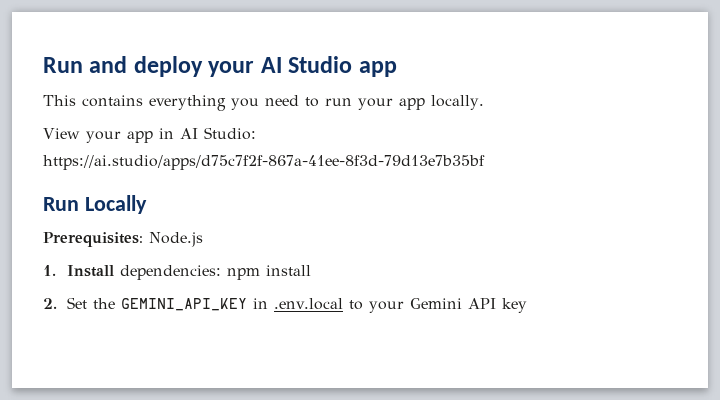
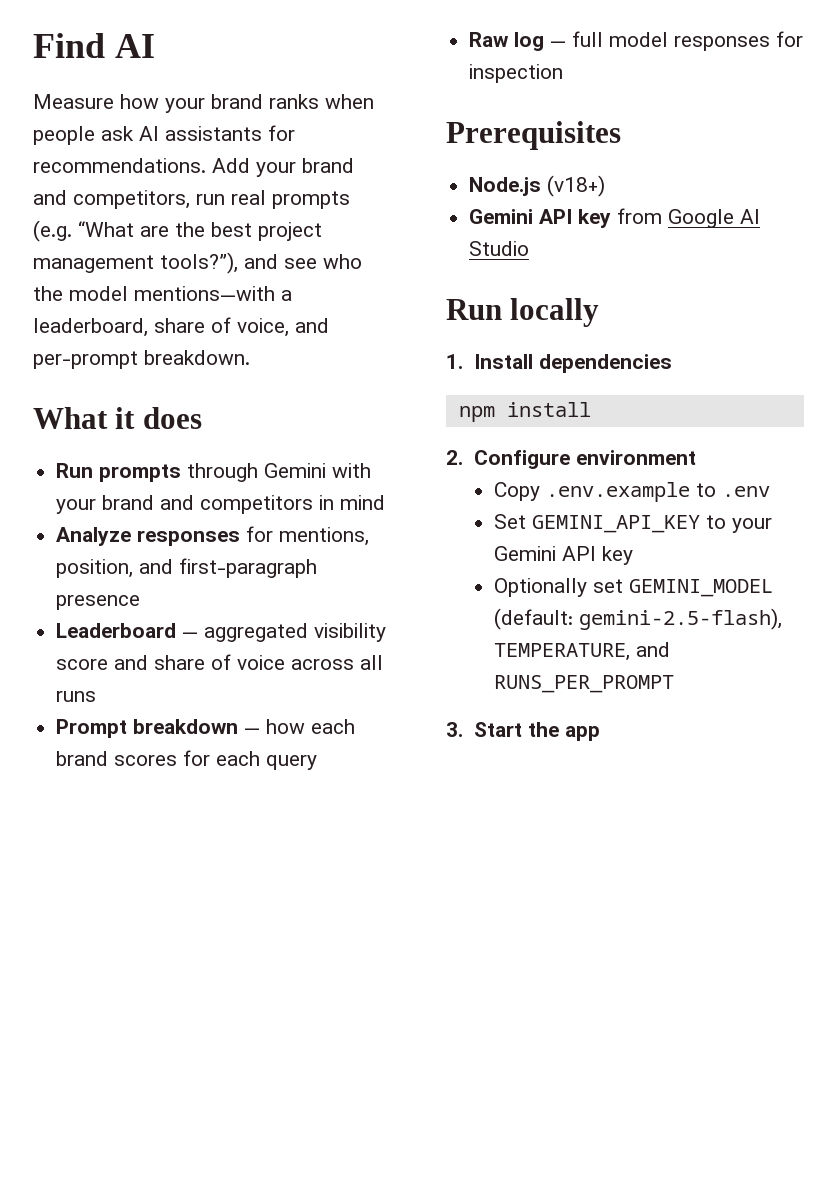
- Run and deploy your AI Studio app
- This contains everything you need to run your app locally.
- View your app in AI Studio: https://ai.studio/apps/d75c7f2f-867a-41ee-8f3d-79d13e7b35bf
- Run Locally
- Prerequisites: Node.js
+ Find AI
+ Measure how your brand ranks when people ask AI assistants for recommendations. Add your brand and competitors, run real prompts (e.g. “What are the best project management tools?”), and see who the model mentions—with a leaderboard, share of voice, and per-prompt breakdown.
+ What it does
+ Run prompts through Gemini with your brand and competitors in mind
+ Analyze responses for mentions, position, and first-paragraph presence
+ Leaderboard — aggregated visibility score and share of voice across all runs
+ Prompt breakdown — how each brand scores for each query
+ Raw log — full model responses for inspection
+ Prerequisites
+ Node.js (v18+)
+ Gemini API key from Google AI Studio
+ Run locally
- 1. Install dependencies: npm install
+ 1. Install dependencies
+ npm install
- 2. Set the GEMINI_API_KEY in .env.local to your Gemini API key
+ 2. Configure environment
+ Copy .env.example to .env
+ Set GEMINI_API_KEY to your Gemini API key
+ Optionally set GEMINI_MODEL (default: gemini-2.5-flash), TEMPERATURE, and RUNS_PER_PROMPT
+ 3. Start the app

